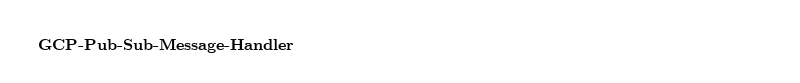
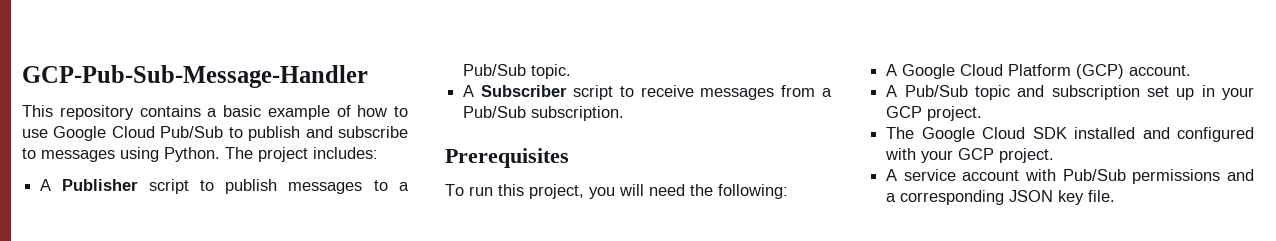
+ This repository contains a basic example of how to use Google Cloud Pub/Sub to publish and subscribe to messages using Python. The project includes:
+ A Publisher script to publish messages to a Pub/Sub topic.
+ A Subscriber script to receive messages from a Pub/Sub subscription.
+ Prerequisites
+ To run this project, you will need the following:
+ A Google Cloud Platform (GCP) account.
+ A Pub/Sub topic and subscription set up in your GCP project.
+ The Google Cloud SDK installed and configured with your GCP project.
+ A service account with Pub/Sub permissions and a corresponding JSON key file.

